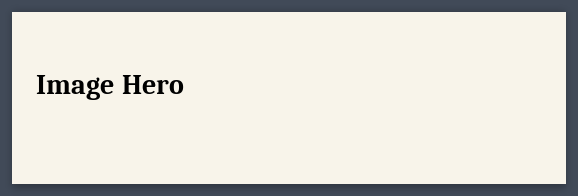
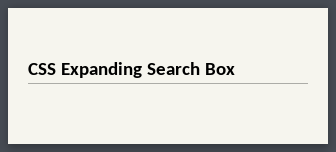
- Image Hero
+ CSS Expanding Search Box

